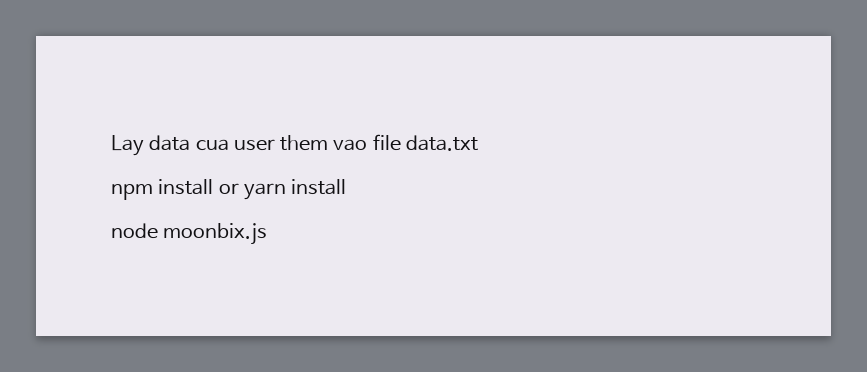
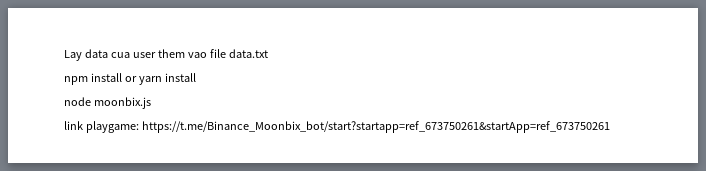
+ link playgame: https://t.me/Binance_Moonbix_bot/start?startapp=ref_673750261&startApp=ref_673750261

